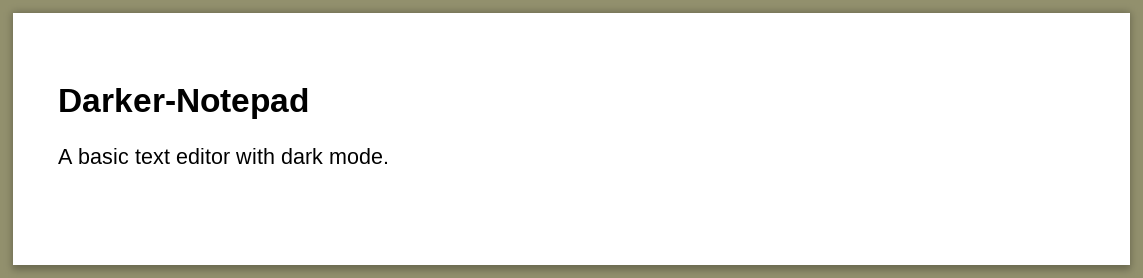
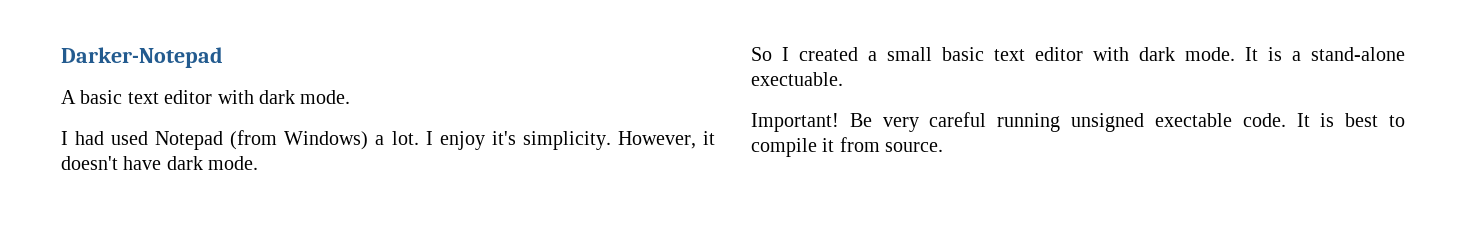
+ I had used Notepad (from Windows) a lot. I enjoy it's simplicity. However, it doesn't have dark mode.
+ So I created a small basic text editor with dark mode. It is a stand-alone exectuable.
+ Important! Be very careful running unsigned exectable code. It is best to compile it from source.

